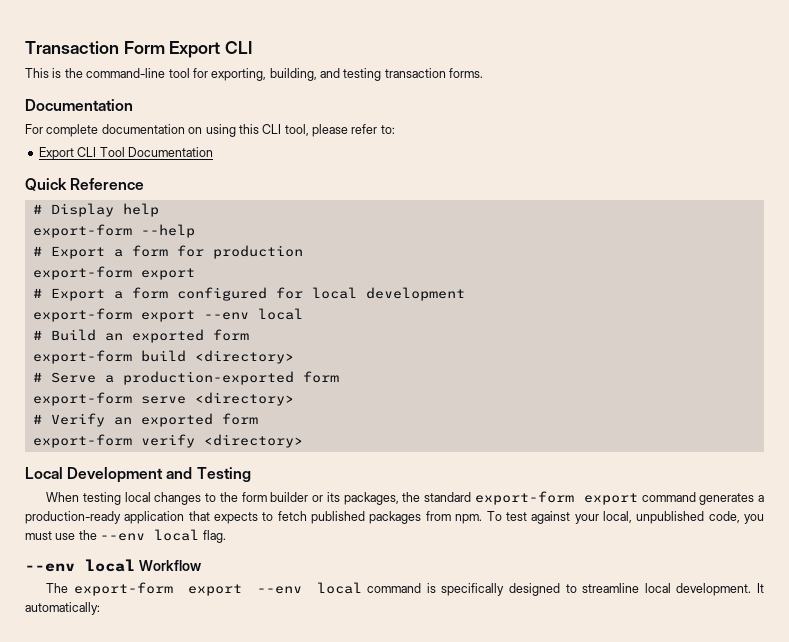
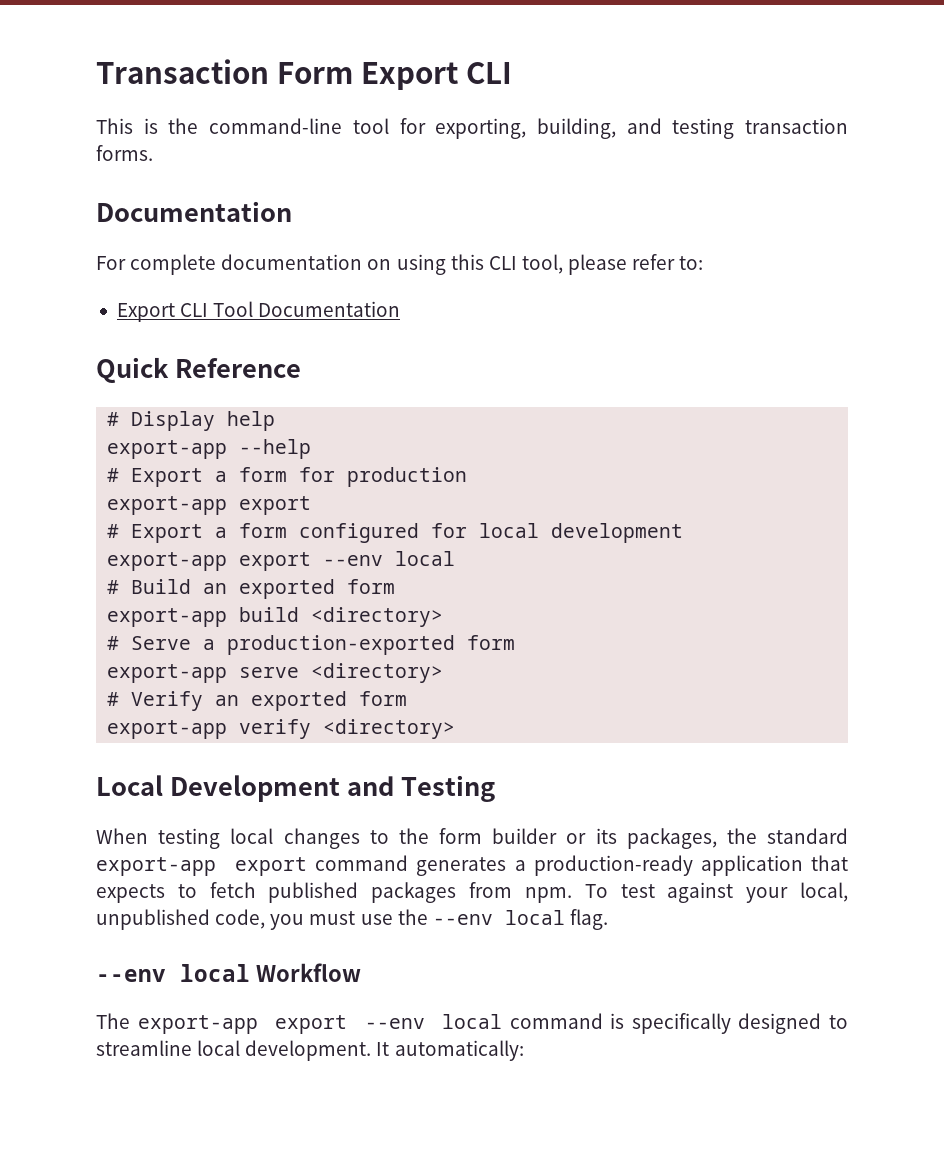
- export-form --help
+ export-app --help
  # Export a form for production
- export-form export
+ export-app export
  # Export a form configured for local development
- export-form export --env local
+ export-app export --env local
- export-form build <directory>
+ export-app build <directory>
- export-form serve <directory>
+ export-app serve <directory>
- export-form verify <directory>
+ export-app verify <directory>
- When testing local changes to the form builder or its packages, the standard export-form export command generates a production-ready application that expects to fetch published packages from npm.
+ When testing local changes to the form builder or its packages, the standard export-app export command generates a production-ready application that expects to fetch published packages from npm.
- The export-form export --env local command is specifically designed to streamline local development.
+ The export-app export --env local command is specifically designed to streamline local development.

